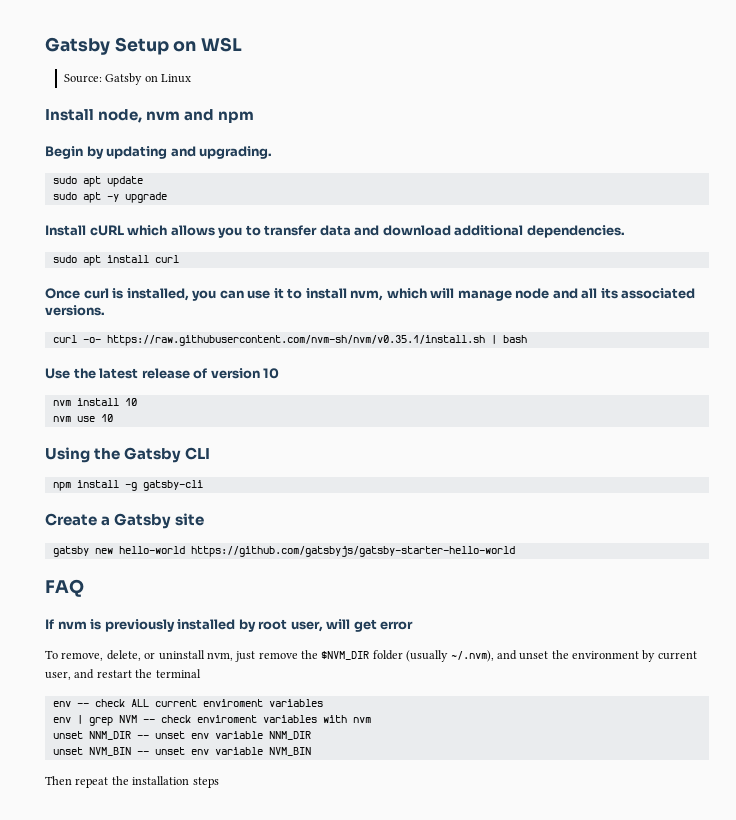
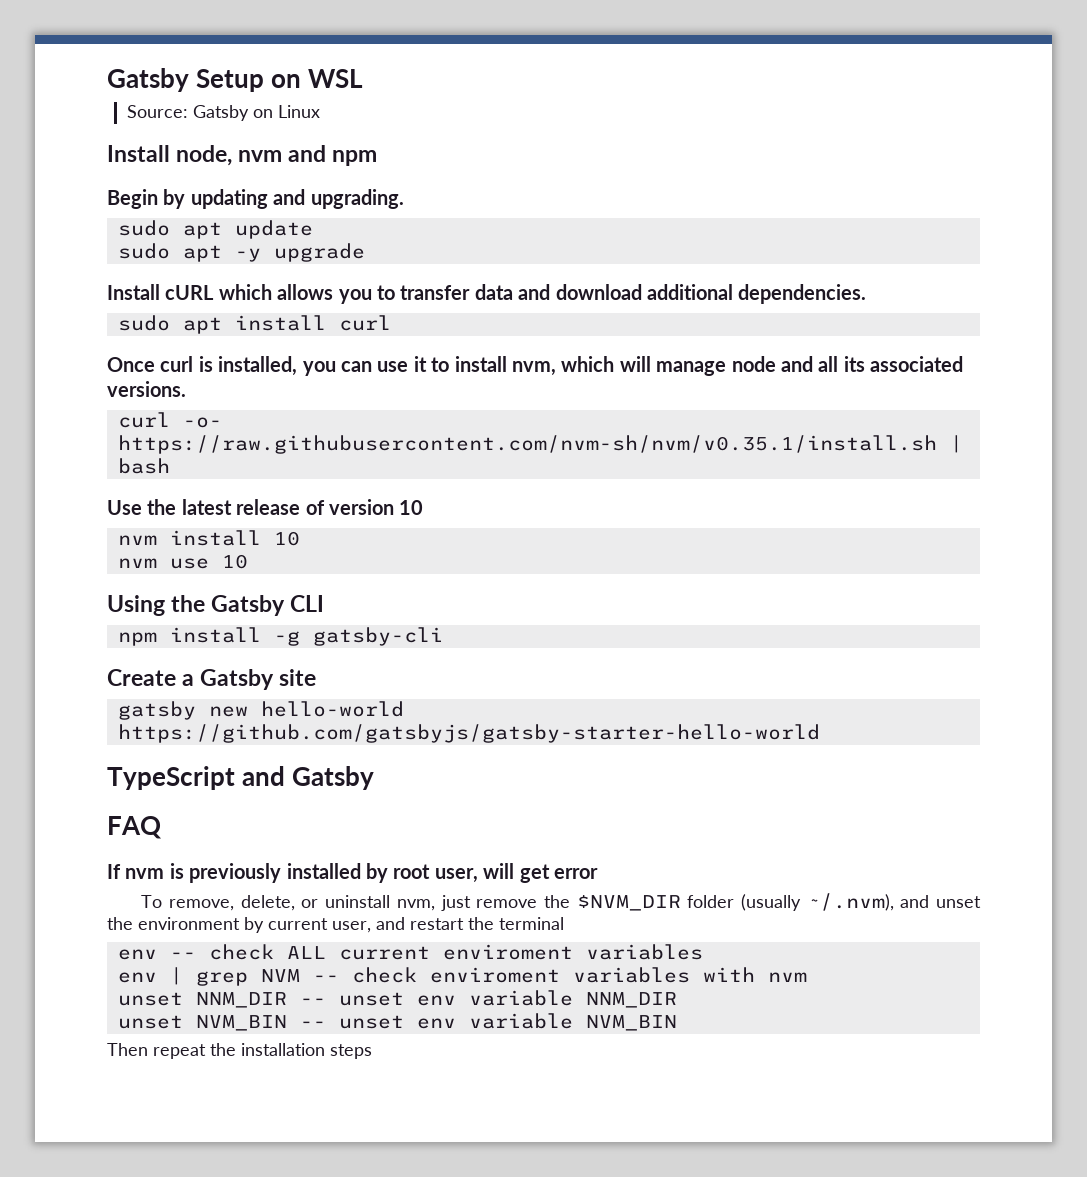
+ TypeScript and Gatsby

